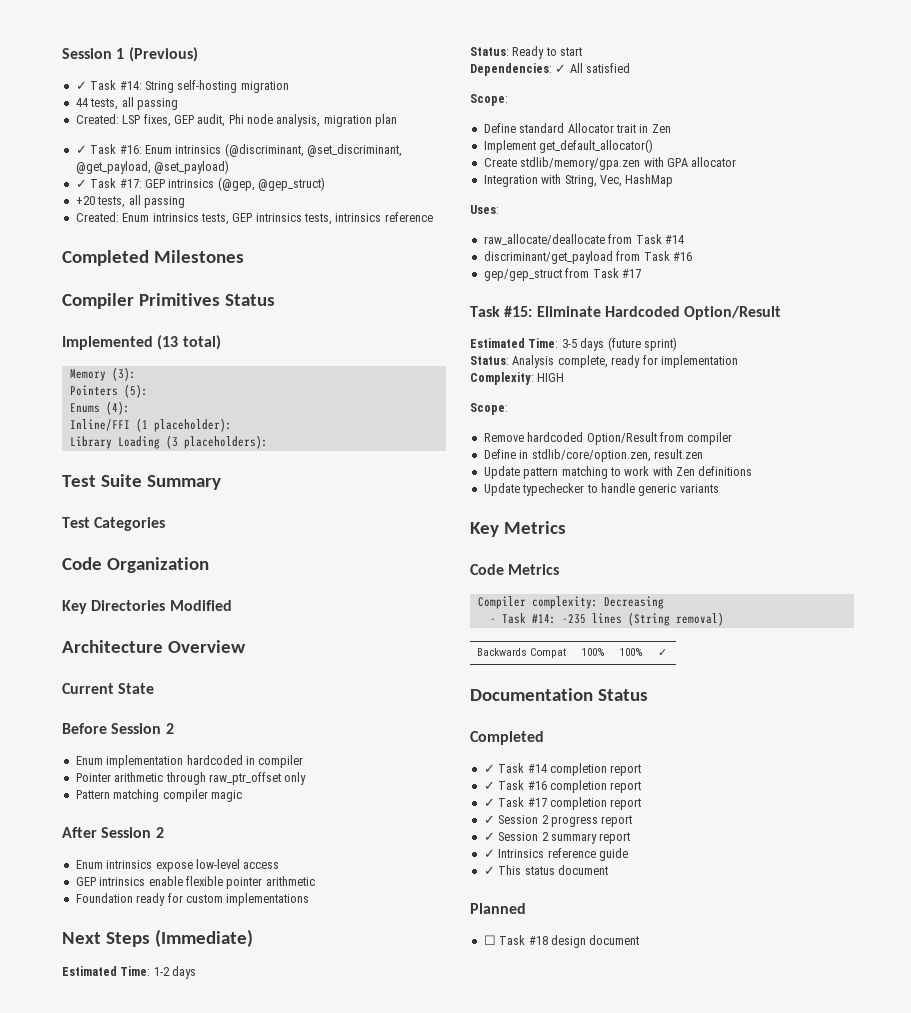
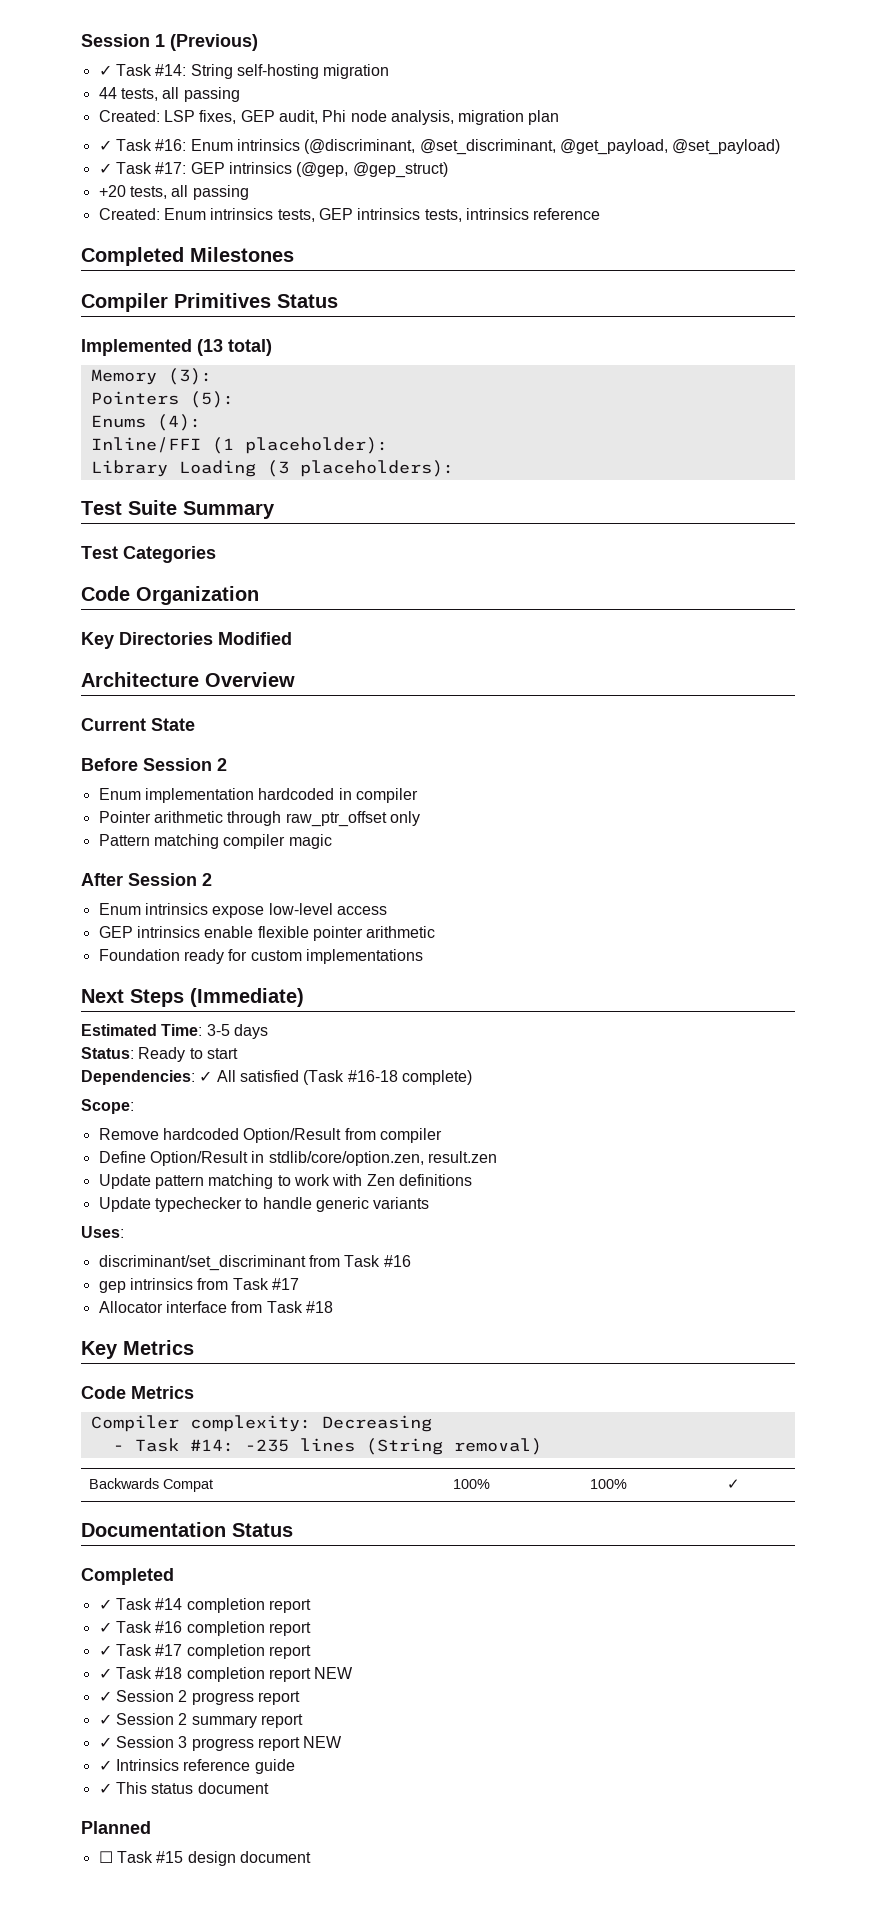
- Estimated Time: 1-2 days
+ Estimated Time: 3-5 days
- Dependencies: ✓ All satisfied
- Scope:
- Define standard Allocator trait in Zen
- Implement get_default_allocator()
- Create stdlib/memory/gpa.zen with GPA allocator
- Integration with String, Vec, HashMap
- Uses:
- raw_allocate/deallocate from Task #14
- discriminant/get_payload from Task #16
- gep/gep_struct from Task #17
- Task #15: Eliminate Hardcoded Option/Result
- Estimated Time: 3-5 days (future sprint)
- Status: Analysis complete, ready for implementation
- Complexity: HIGH
+ Dependencies: ✓ All satisfied (Task #16-18 complete)
- Define in stdlib/core/option.zen, result.zen
+ Define Option/Result in stdlib/core/option.zen, result.zen
+ Uses:
+ discriminant/set_discriminant from Task #16
+ gep intrinsics from Task #17
+ Allocator interface from Task #18
+ ✓ Task #18 completion report NEW
+ ✓ Session 3 progress report NEW
- ☐ Task #18 design document
+ ☐ Task #15 design document

